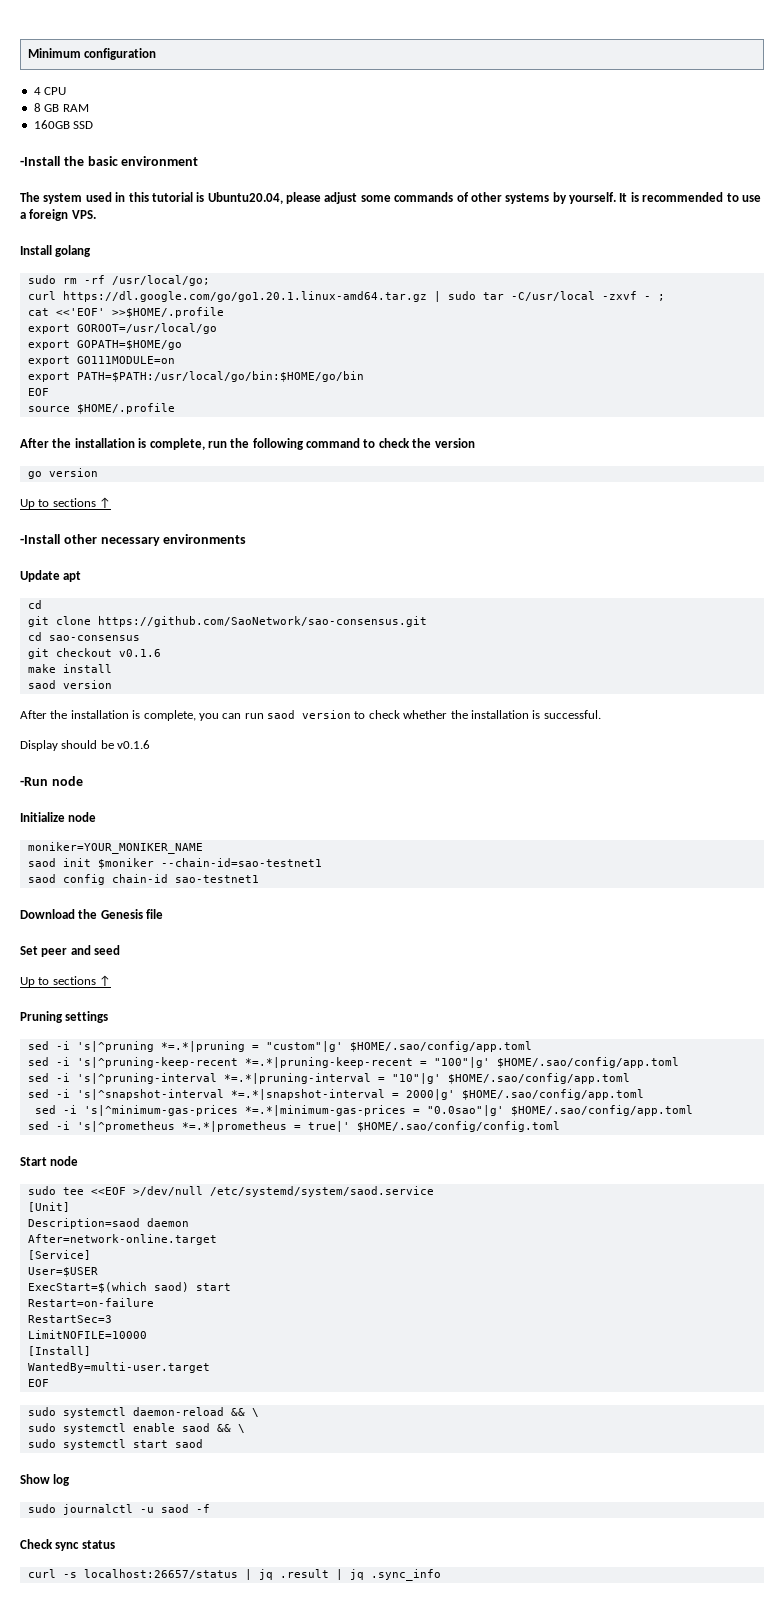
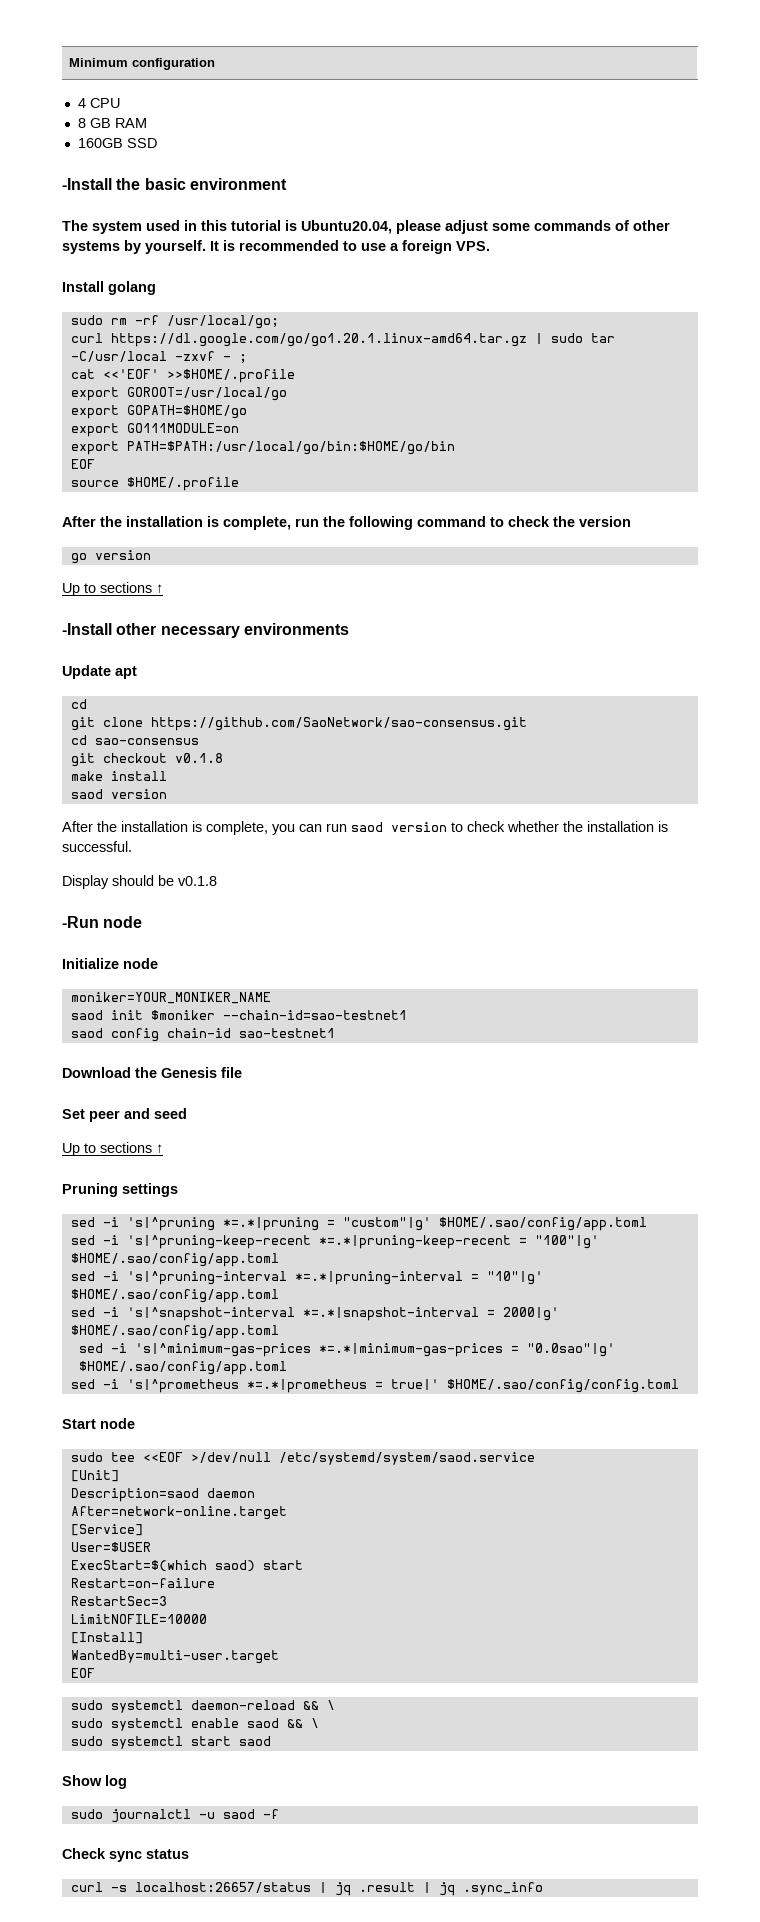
- git checkout v0.1.6
+ git checkout v0.1.8
- Display should be v0.1.6
+ Display should be v0.1.8

